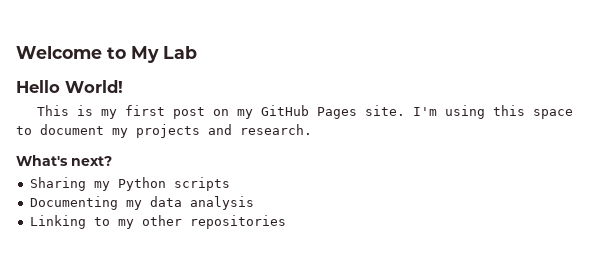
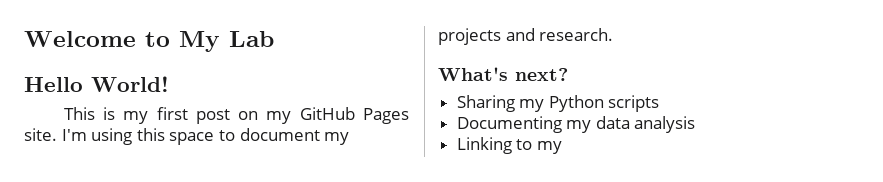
- Linking to my other repositories
+ Linking to my

